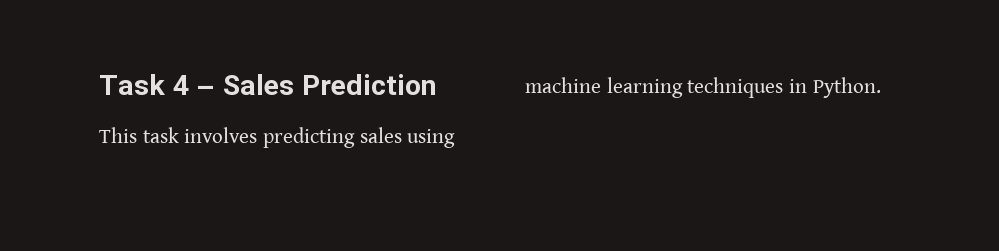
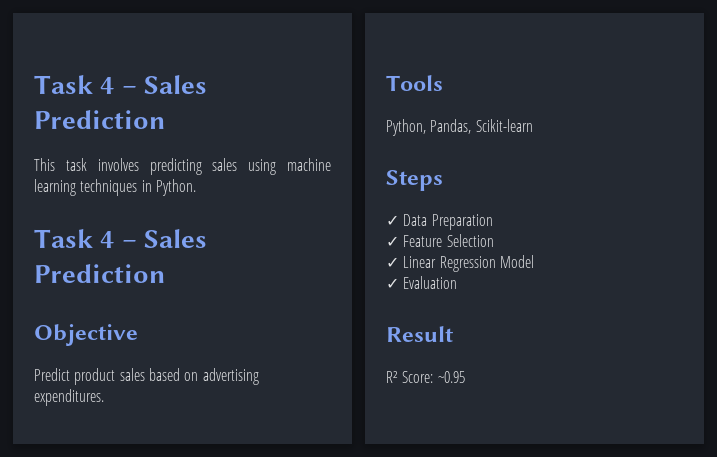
  This task involves predicting sales using machine learning techniques in Python.
+ Task 4 – Sales Prediction
+ Objective
+ Predict product sales based on advertising expenditures.
+ Tools
+ Python, Pandas, Scikit-learn
+ Steps
+ ✓ Data Preparation
+ ✓ Feature Selection
+ ✓ Linear Regression Model
+ ✓ Evaluation
+ Result
+ R² Score: ~0.95

